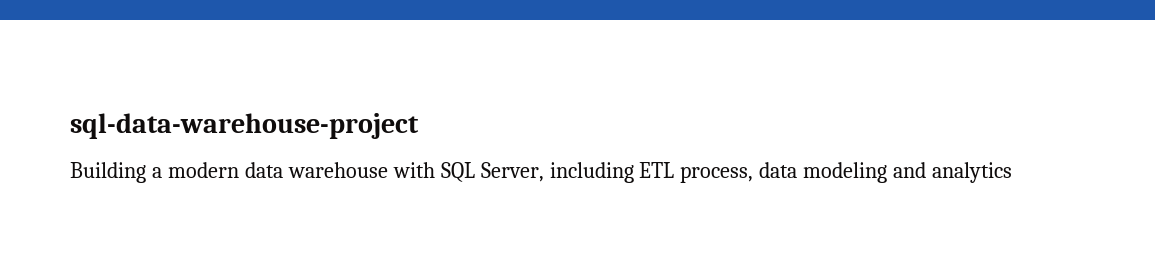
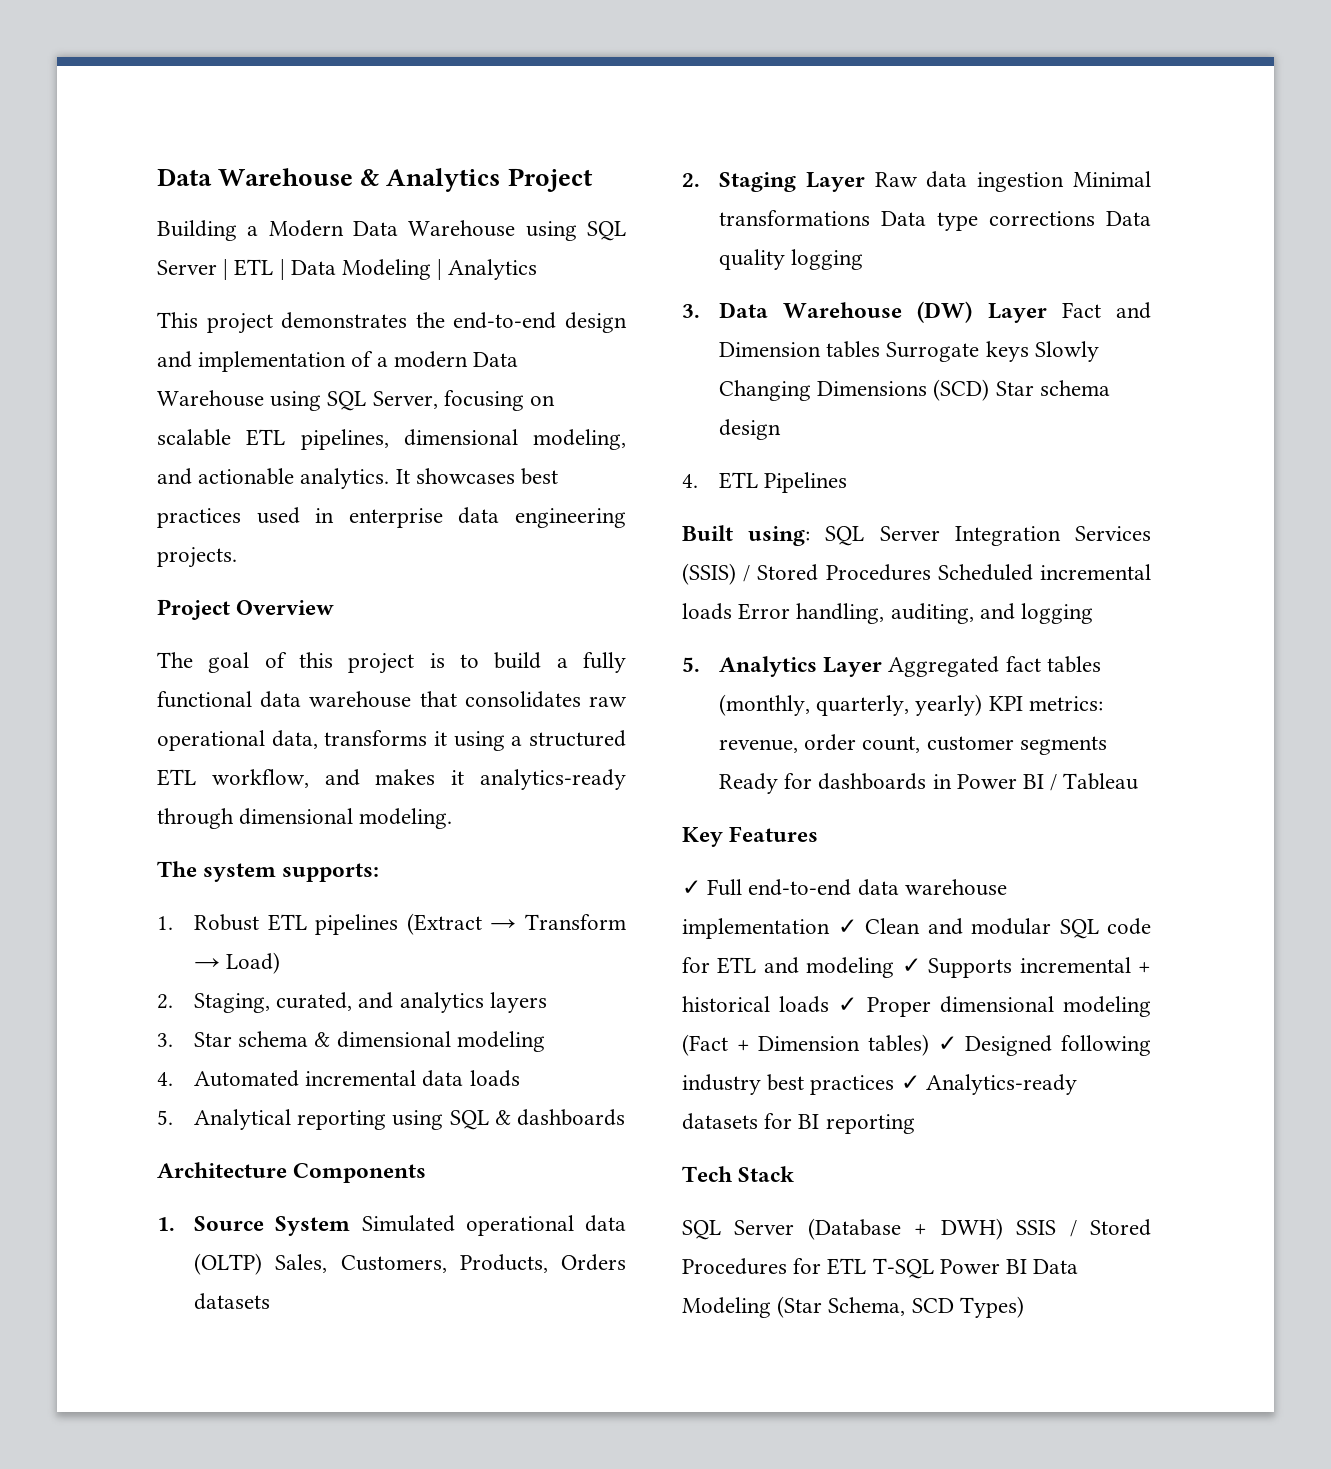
- sql-data-warehouse-project
- Building a modern data warehouse with SQL Server, including ETL process, data modeling and analytics
+ Data Warehouse & Analytics Project
+ Building a Modern Data Warehouse using SQL Server | ETL | Data Modeling | Analytics
+ This project demonstrates the end-to-end design and implementation of a modern Data Warehouse using SQL Server, focusing on scalable ETL pipelines, dimensional modeling, and actionable analytics. It showcases best practices used in enterprise data engineering projects.
+ Project Overview
+ The goal of this project is to build a fully functional data warehouse that consolidates raw operational data, transforms it using a structured ETL workflow, and makes it analytics-ready through dimensional modeling.
+ The system supports:
+ 1. Robust ETL pipelines (Extract → Transform → Load)
+ 2. Staging, curated, and analytics layers
+ 3. Star schema & dimensional modeling
+ 4. Automated incremental data loads
+ 5. Analytical reporting using SQL & dashboards
+ Architecture Components
+ 1. Source System Simulated operational data (OLTP) Sales, Customers, Products, Orders datasets
+ 2. Staging Layer Raw data ingestion Minimal transformations Data type corrections Data quality logging
+ 3. Data Warehouse (DW) Layer Fact and Dimension tables Surrogate keys Slowly Changing Dimensions (SCD) Star schema design
+ 4. ETL Pipelines
+ Built using: SQL Server Integration Services (SSIS) / Stored Procedures Scheduled incremental loads Error handling, auditing, and logging
+ 5. Analytics Layer Aggregated fact tables (monthly, quarterly, yearly) KPI metrics: revenue, order count, customer segments Ready for dashboards in Power BI / Tableau
+ Key Features
+ ✓ Full end-to-end data warehouse implementation ✓ Clean and modular SQL code for ETL and modeling ✓ Supports incremental + historical loads ✓ Proper dimensional modeling (Fact + Dimension tables) ✓ Designed following industry best practices ✓ Analytics-ready datasets for BI reporting
+ Tech Stack
+ SQL Server (Database + DWH) SSIS / Stored Procedures for ETL T-SQL Power BI Data Modeling (Star Schema, SCD Types)

